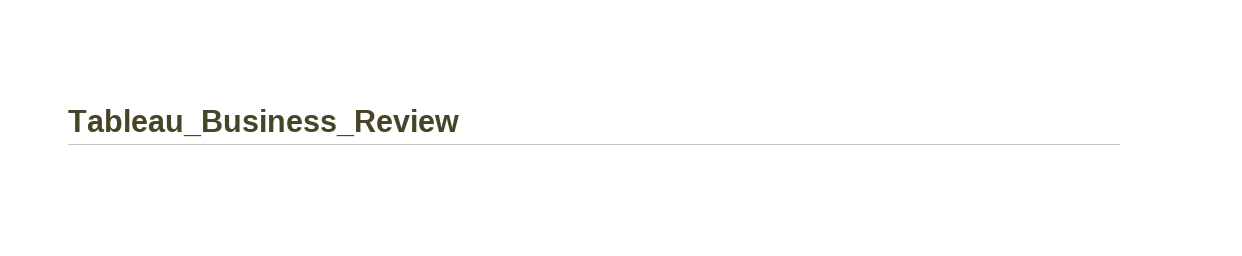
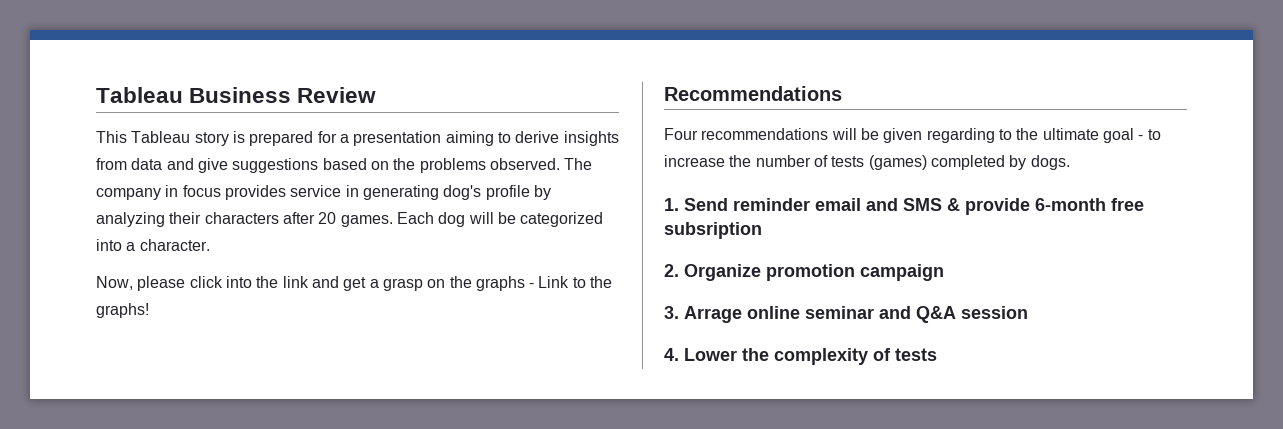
- Tableau_Business_Review
+ Tableau Business Review
+ This Tableau story is prepared for a presentation aiming to derive insights from data and give suggestions based on the problems observed. The company in focus provides service in generating dog's profile by analyzing their characters after 20 games. Each dog will be categorized into a character.
+ Now, please click into the link and get a grasp on the graphs - Link to the graphs!
+ Recommendations
+ Four recommendations will be given regarding to the ultimate goal - to increase the number of tests (games) completed by dogs.
+ 1. Send reminder email and SMS & provide 6-month free subsription
+ 2. Organize promotion campaign
+ 3. Arrage online seminar and Q&A session
+ 4. Lower the complexity of tests

